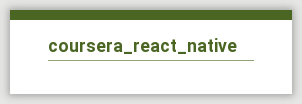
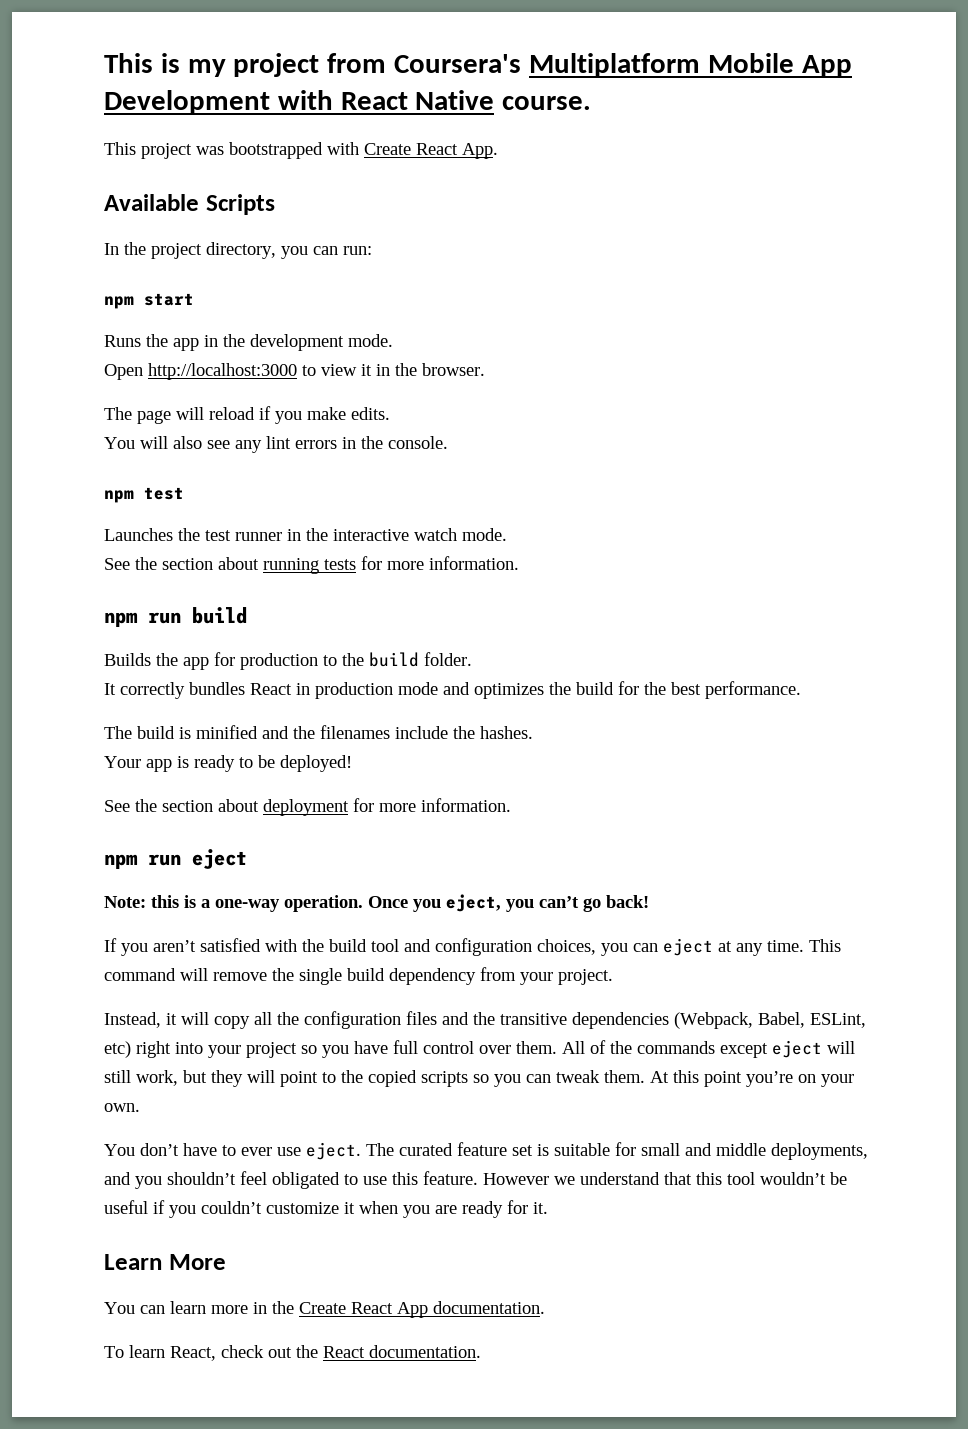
- coursera_react_native
+ This is my project from Coursera's Multiplatform Mobile App Development with React Native course.
+ This project was bootstrapped with Create React App.
+ Available Scripts
+ In the project directory, you can run:
+ npm start
+ Runs the app in the development mode.
+ Open http://localhost:3000 to view it in the browser.
+ The page will reload if you make edits.
+ You will also see any lint errors in the console.
+ npm test
+ Launches the test runner in the interactive watch mode.
+ See the section about running tests for more information.
+ npm run build
+ Builds the app for production to the build folder.
+ It correctly bundles React in production mode and optimizes the build for the best performance.
+ The build is minified and the filenames include the hashes.
+ Your app is ready to be deployed!
+ See the section about deployment for more information.
+ npm run eject
+ Note: this is a one-way operation. Once you eject, you can’t go back!
+ If you aren’t satisfied with the build tool and configuration choices, you can eject at any time. This command will remove the single build dependency from your project.
+ Instead, it will copy all the configuration files and the transitive dependencies (Webpack, Babel, ESLint, etc) right into your project so you have full control over them. All of the commands except eject will still work, but they will point to the copied scripts so you can tweak them. At this point you’re on your own.
+ You don’t have to ever use eject. The curated feature set is suitable for small and middle deployments, and you shouldn’t feel obligated to use this feature. However we understand that this tool wouldn’t be useful if you couldn’t customize it when you are ready for it.
+ Learn More
+ You can learn more in the Create React App documentation.
+ To learn React, check out the React documentation.

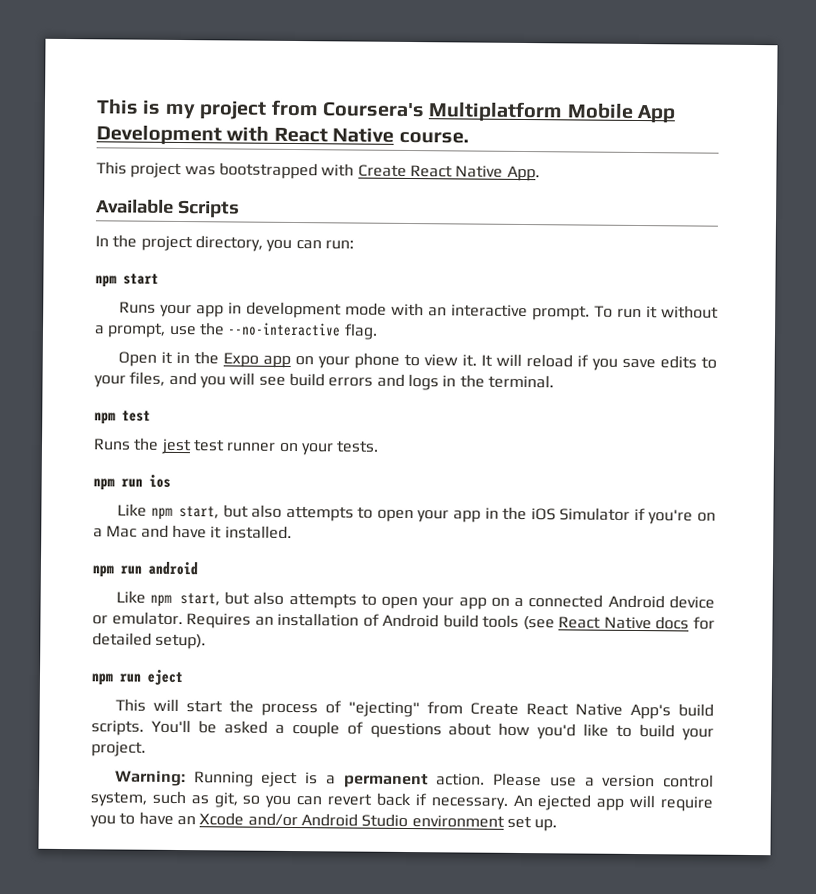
- This project was bootstrapped with Create React App.
+ This project was bootstrapped with Create React Native App.
- Runs the app in the development mode.
- Open http://localhost:3000 to view it in the browser.
- The page will reload if you make edits.
- You will also see any lint errors in the console.
+ Runs your app in development mode with an interactive prompt. To run it without a prompt, use the --no-interactive flag.
+ Open it in the Expo app on your phone to view it. It will reload if you save edits to your files, and you will see build errors and logs in the terminal.
- Launches the test runner in the interactive watch mode.
- See the section about running tests for more information.
- npm run build
- Builds the app for production to the build folder.
- It correctly bundles React in production mode and optimizes the build for the best performance.
- The build is minified and the filenames include the hashes.
- Your app is ready to be deployed!
- See the section about deployment for more information.
+ Runs the jest test runner on your tests.
+ npm run ios
+ Like npm start, but also attempts to open your app in the iOS Simulator if you're on a Mac and have it installed.
+ npm run android
+ Like npm start, but also attempts to open your app on a connected Android device or emulator. Requires an installation of Android build tools (see React Native docs for detailed setup).
  npm run eject
- Note: this is a one-way operation. Once you eject, you can’t go back!
- If you aren’t satisfied with the build tool and configuration choices, you can eject at any time. This command will remove the single build dependency from your project.
- Instead, it will copy all the configuration files and the transitive dependencies (Webpack, Babel, ESLint, etc) right into your project so you have full control over them. All of the commands except eject will still work, but they will point to the copied scripts so you can tweak them. At this point you’re on your own.
- You don’t have to ever use eject. The curated feature set is suitable for small and middle deployments, and you shouldn’t feel obligated to use this feature. However we understand that this tool wouldn’t be useful if you couldn’t customize it when you are ready for it.
- Learn More
- You can learn more in the Create React App documentation.
- To learn React, check out the React documentation.
+ This will start the process of "ejecting" from Create React Native App's build scripts. You'll be asked a couple of questions about how you'd like to build your project.
+ Warning: Running eject is a permanent action. Please use a version control system, such as git, so you can revert back if necessary. An ejected app will require you to have an Xcode and/or Android Studio environment set up.

